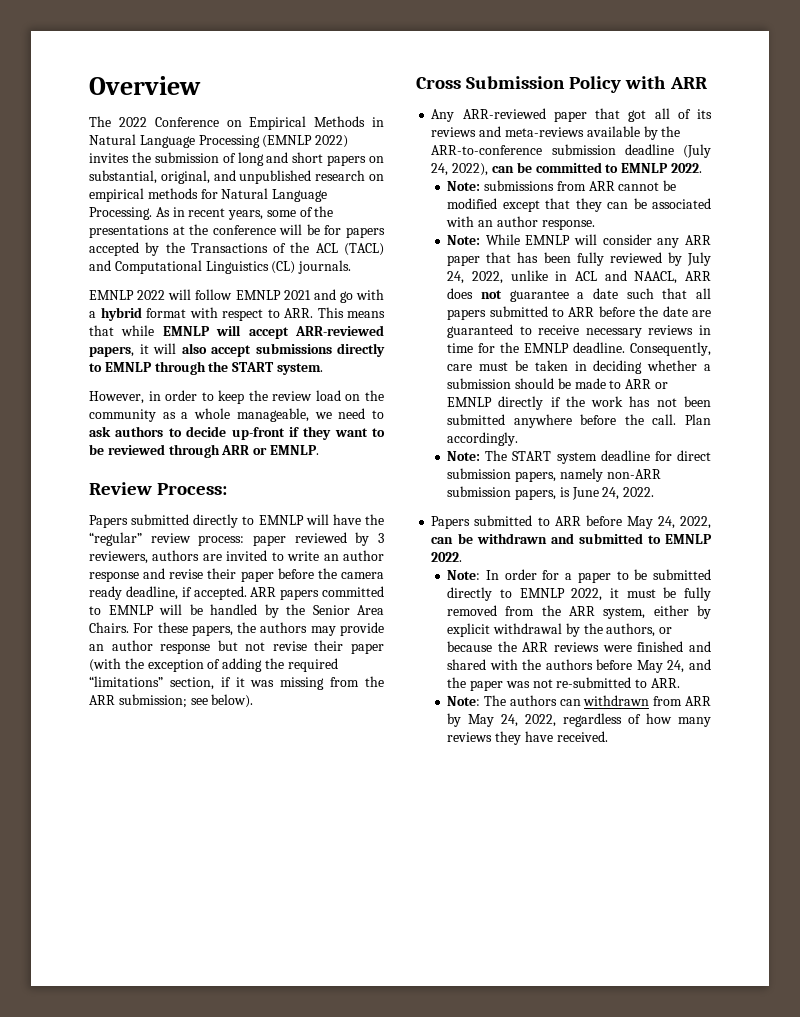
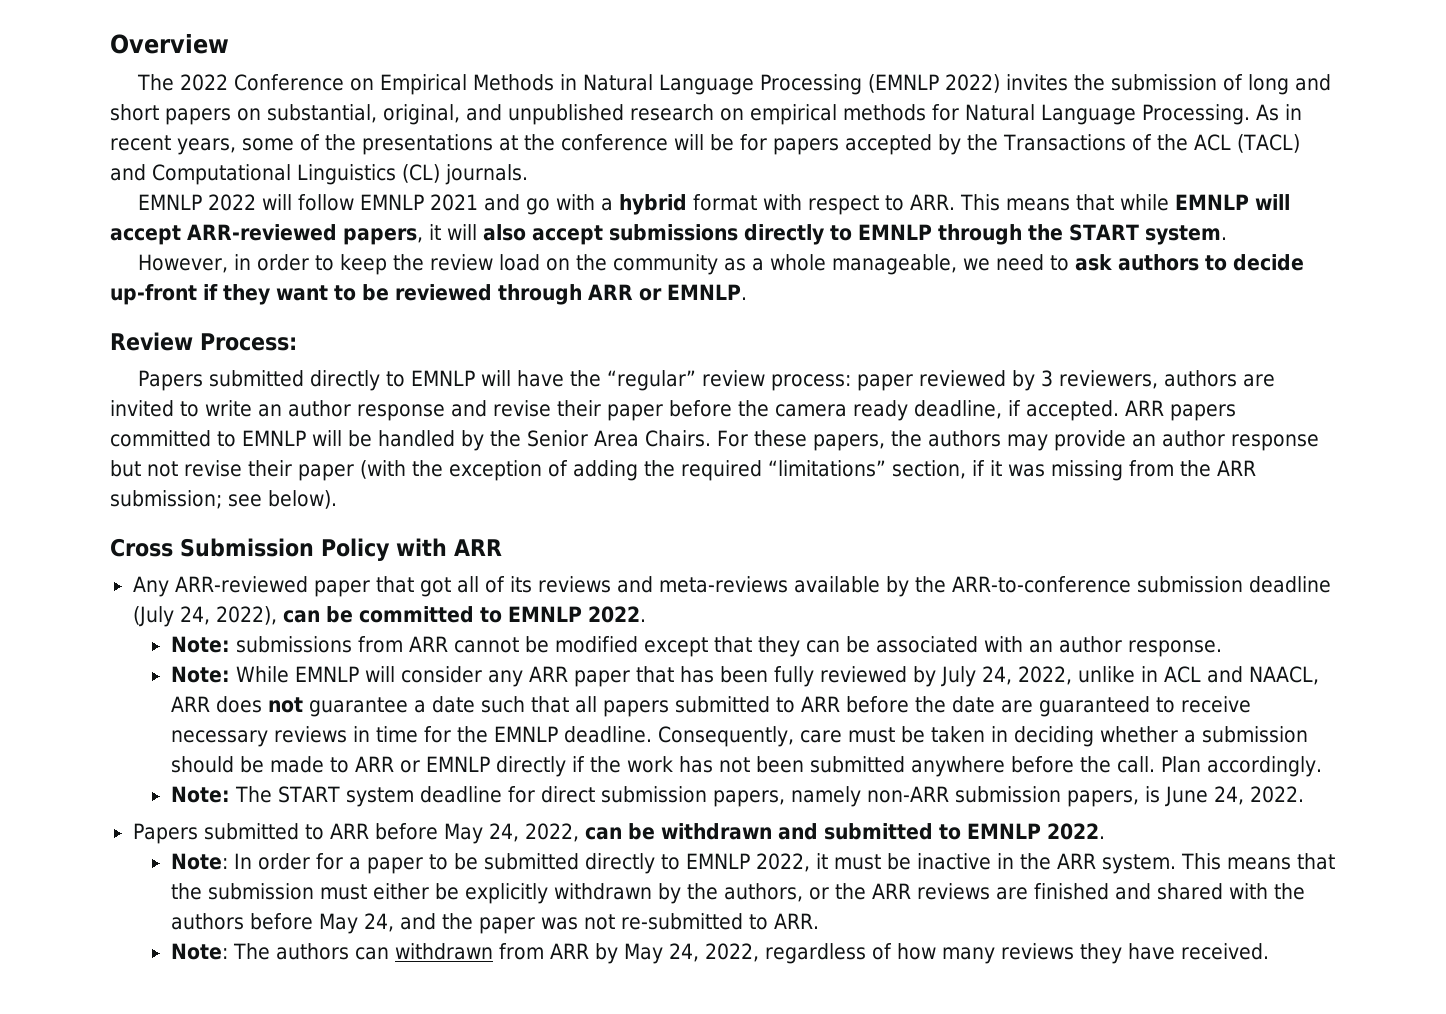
- Note: In order for a paper to be submitted directly to EMNLP 2022, it must be fully removed from the ARR system, either by explicit withdrawal by the authors, or because the ARR reviews were finished and shared with the authors before May 24, and the paper was not re-submitted to ARR.
+ Note: In order for a paper to be submitted directly to EMNLP 2022, it must be inactive in the ARR system. This means that the submission must either be explicitly withdrawn by the authors, or the ARR reviews are finished and shared with the authors before May 24, and the paper was not re-submitted to ARR.

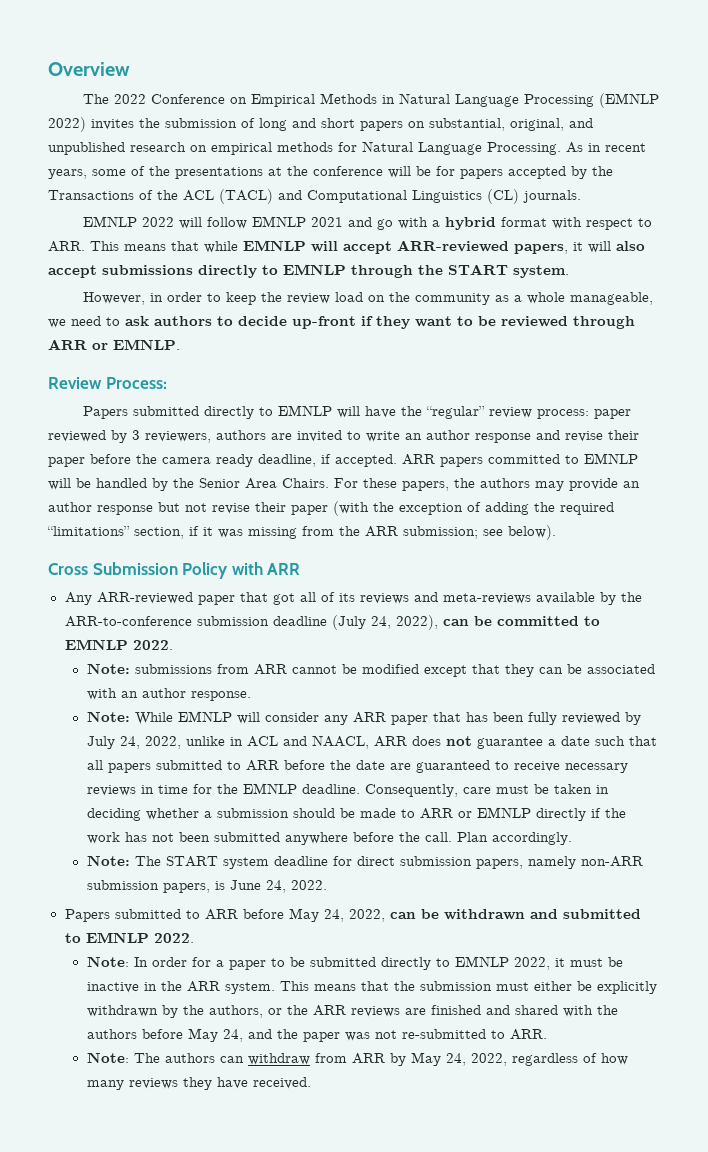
- Note: The authors can withdrawn from ARR by May 24, 2022, regardless of how many reviews they have received.
+ Note: The authors can withdraw from ARR by May 24, 2022, regardless of how many reviews they have received.

